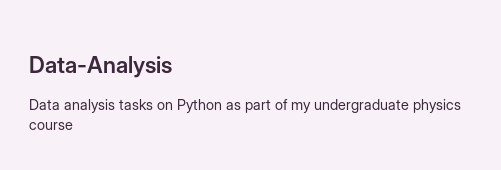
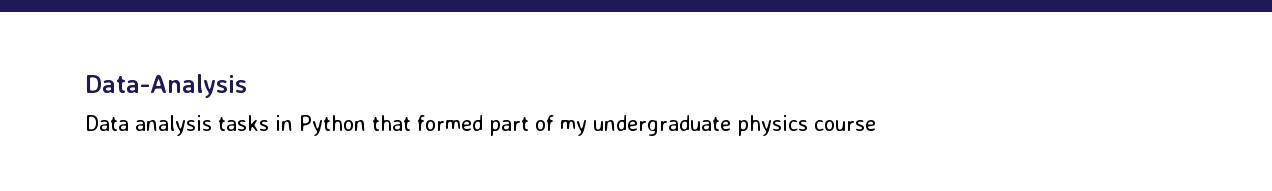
- Data analysis tasks on Python as part of my undergraduate physics course
+ Data analysis tasks in Python that formed part of my undergraduate physics course

